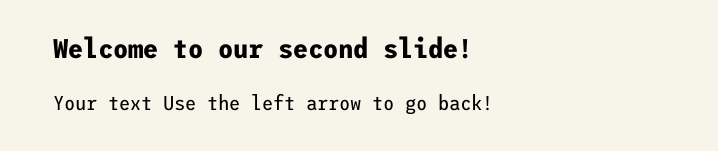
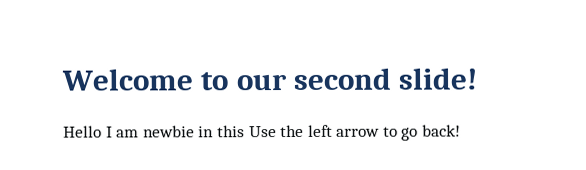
- Your text Use the left arrow to go back!
+ Hello I am newbie in this Use the left arrow to go back!

